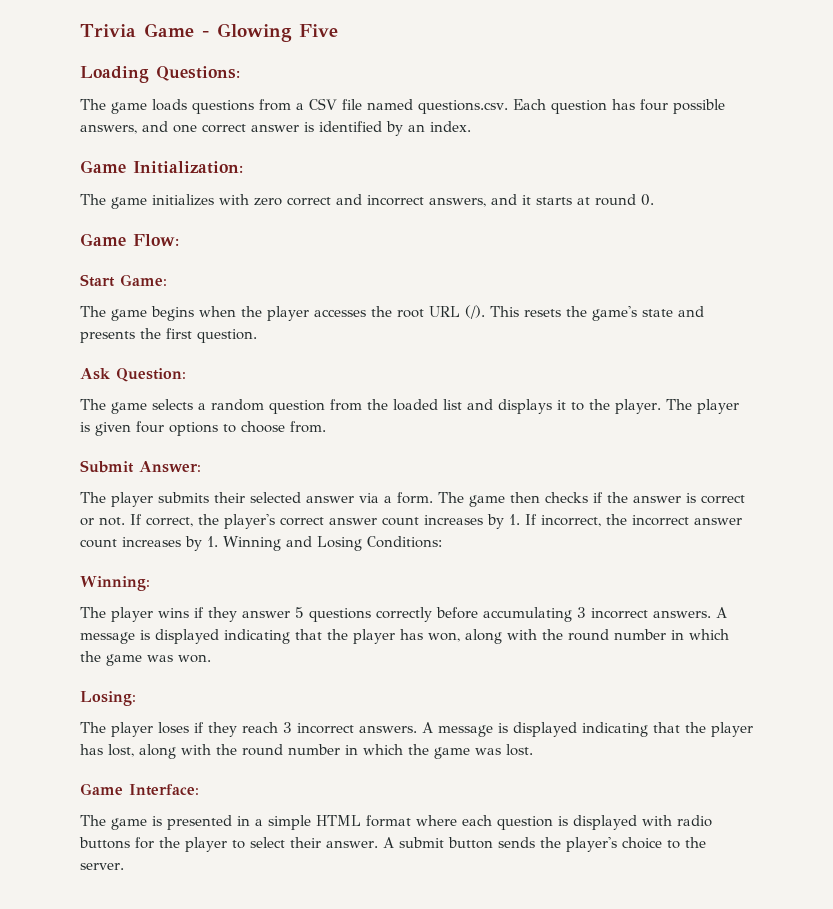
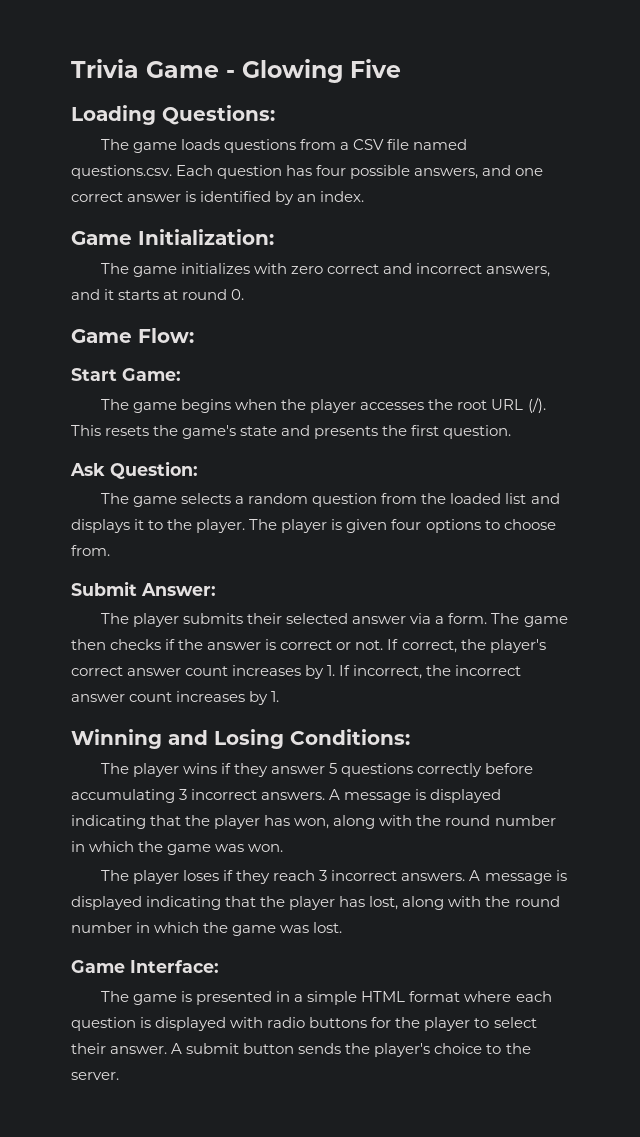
- If correct, the player's correct answer count increases by 1. If incorrect, the incorrect answer count increases by 1. Winning and Losing Conditions:
+ If correct, the player's correct answer count increases by 1. If incorrect, the incorrect answer count increases by 1.
+ Winning and Losing Conditions:
- Winning:
- Losing:

